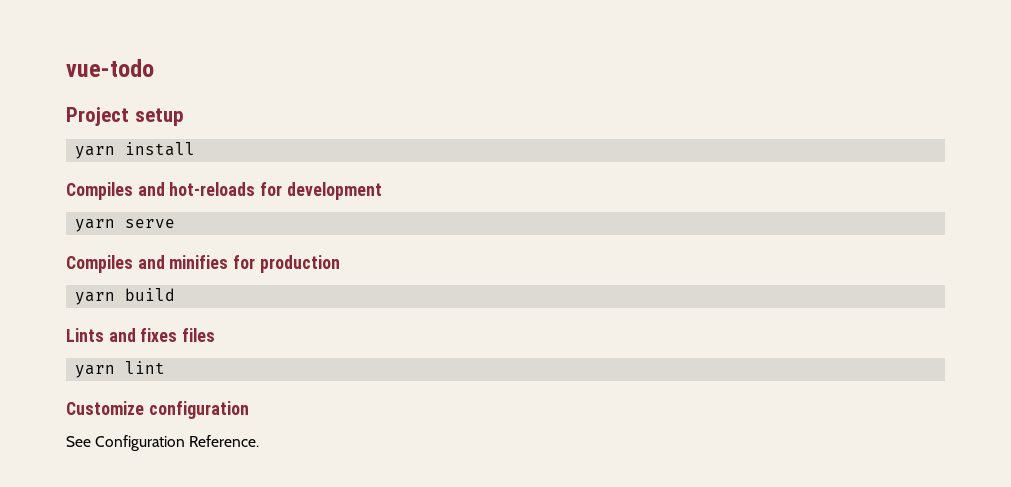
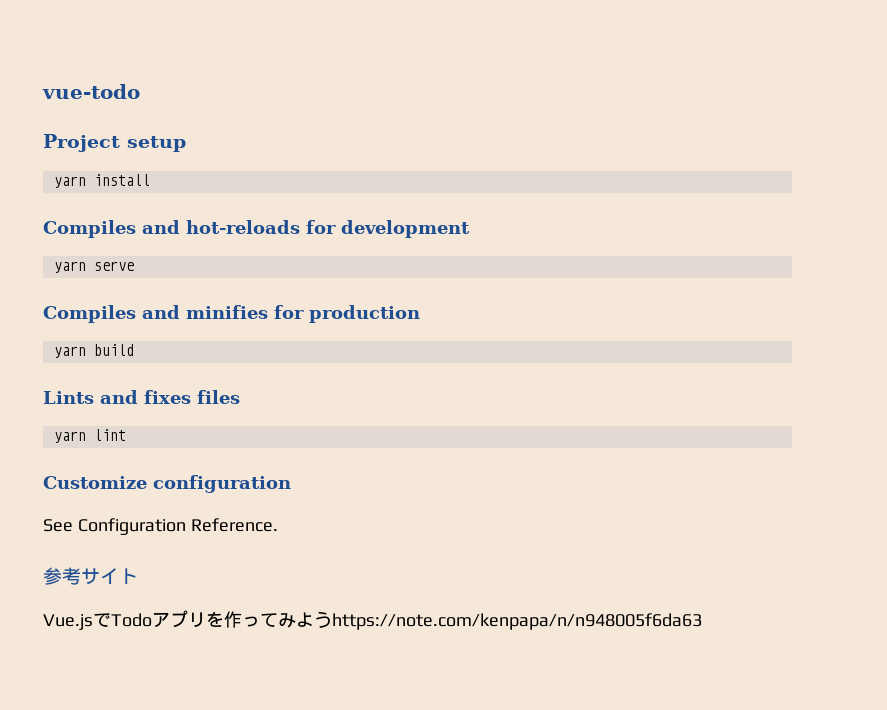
+ 参考サイト
+ Vue.jsでTodoアプリを作ってみようhttps://note.com/kenpapa/n/n948005f6da63

